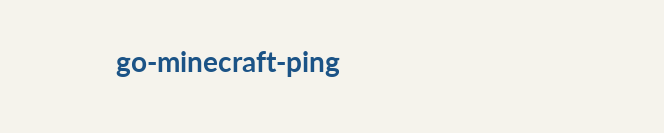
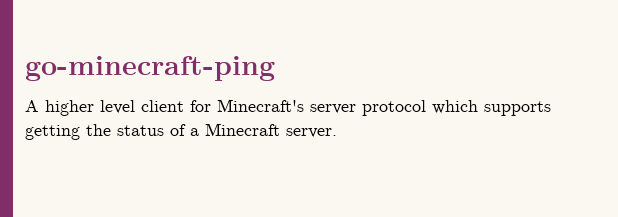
+ A higher level client for Minecraft's server protocol which supports getting the status of a Minecraft server.

